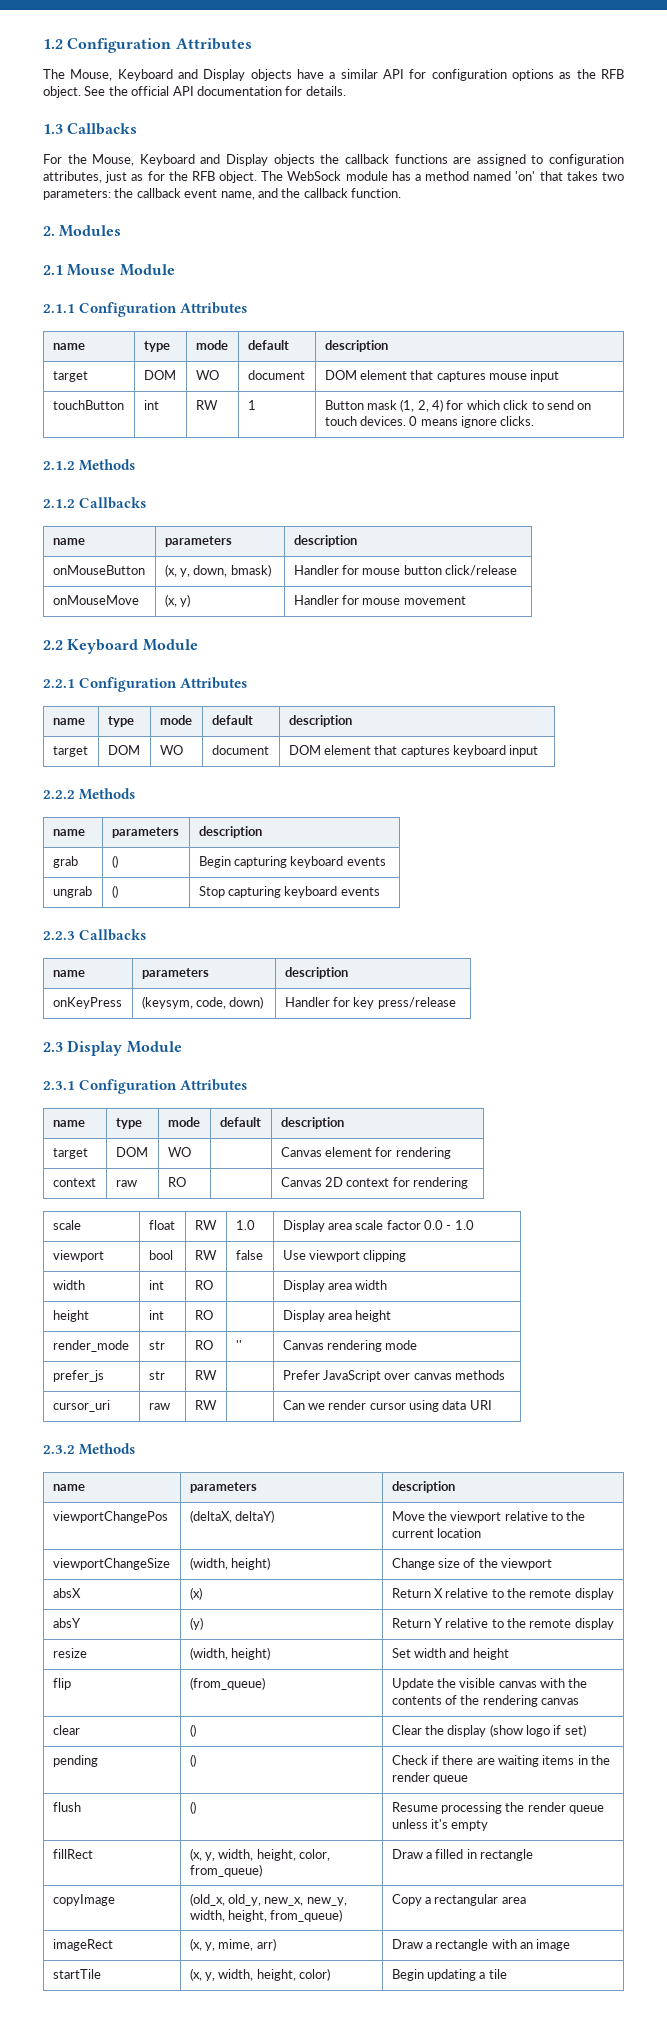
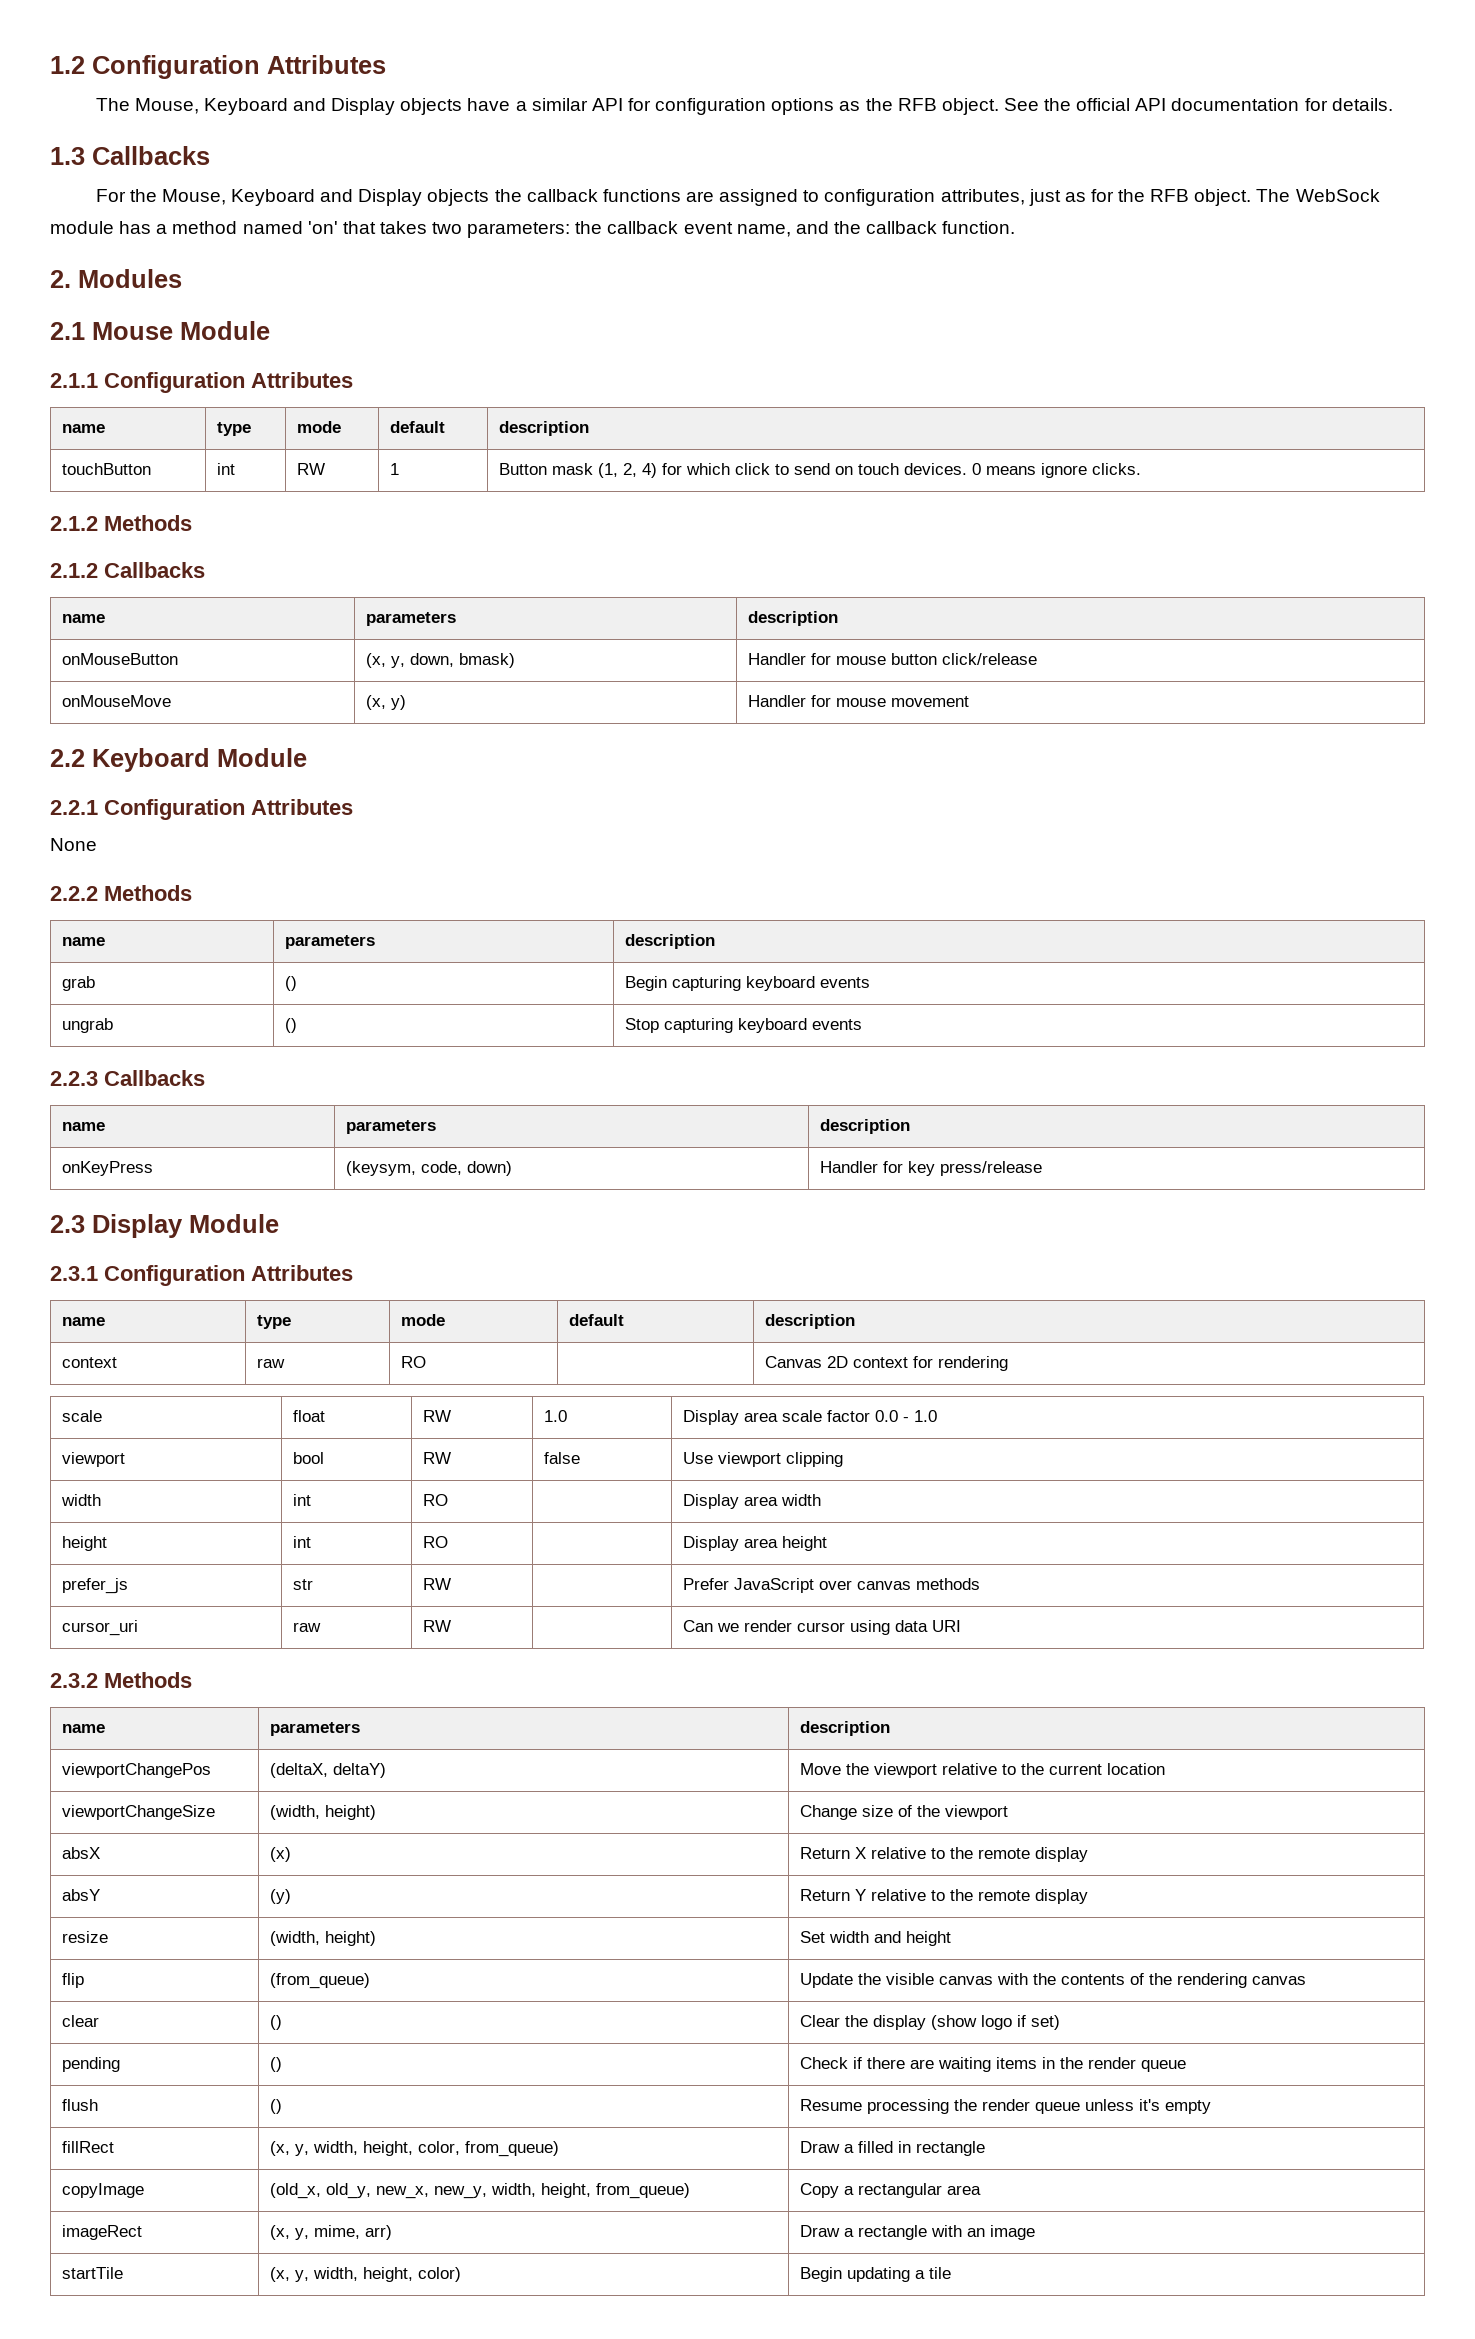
- target | DOM | WO | document | DOM element that captures mouse input
  2.2.1 Configuration Attributes
- name | type | mode | default | description
- target | DOM | WO | document | DOM element that captures keyboard input
+ None
- target | DOM | WO | | Canvas element for rendering
- render_mode | str | RO | '' | Canvas rendering mode

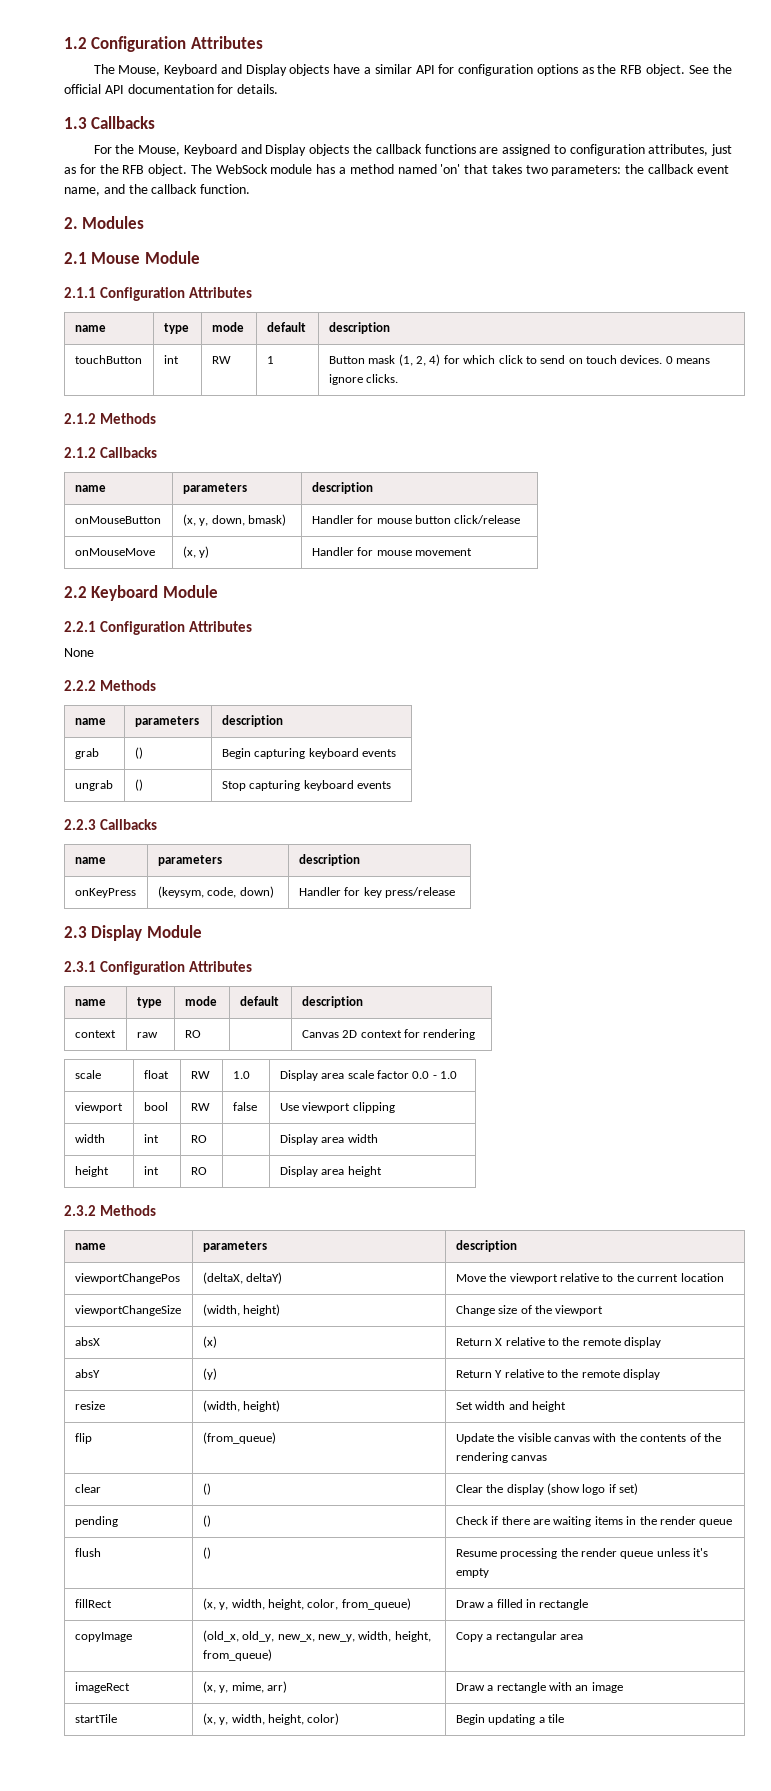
- prefer_js | str | RW | | Prefer JavaScript over canvas methods
- cursor_uri | raw | RW | | Can we render cursor using data URI

